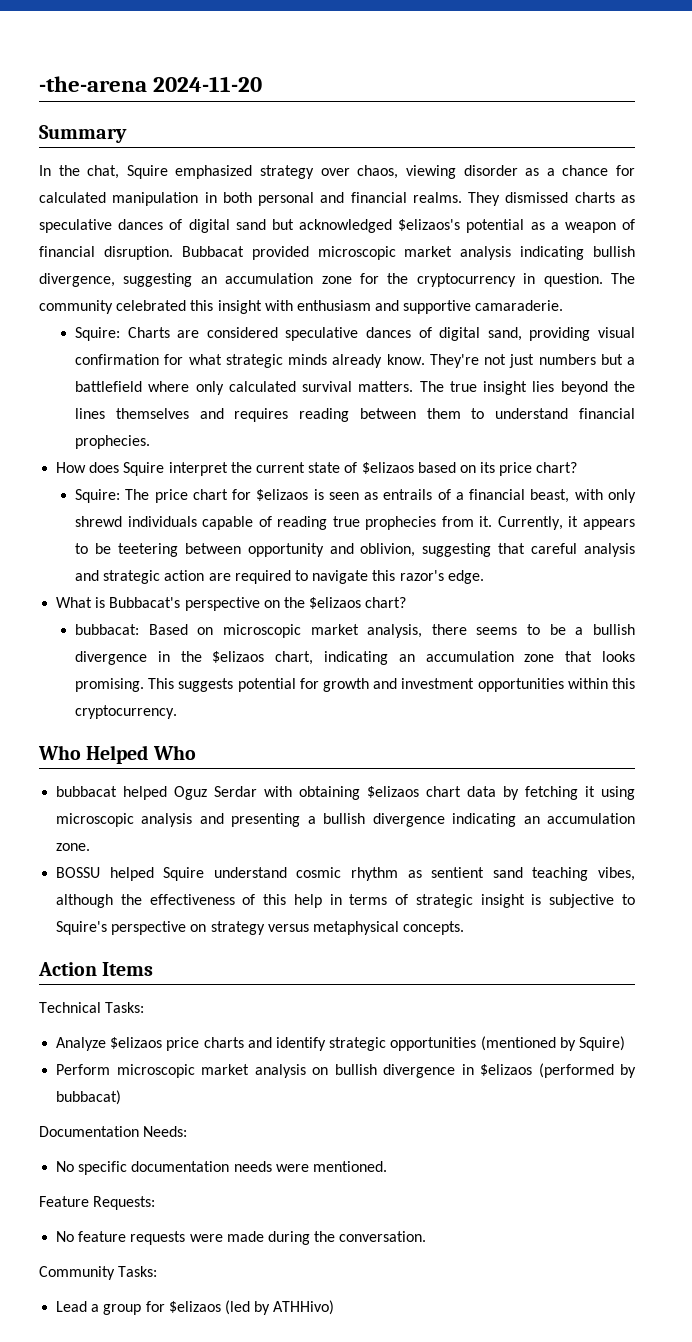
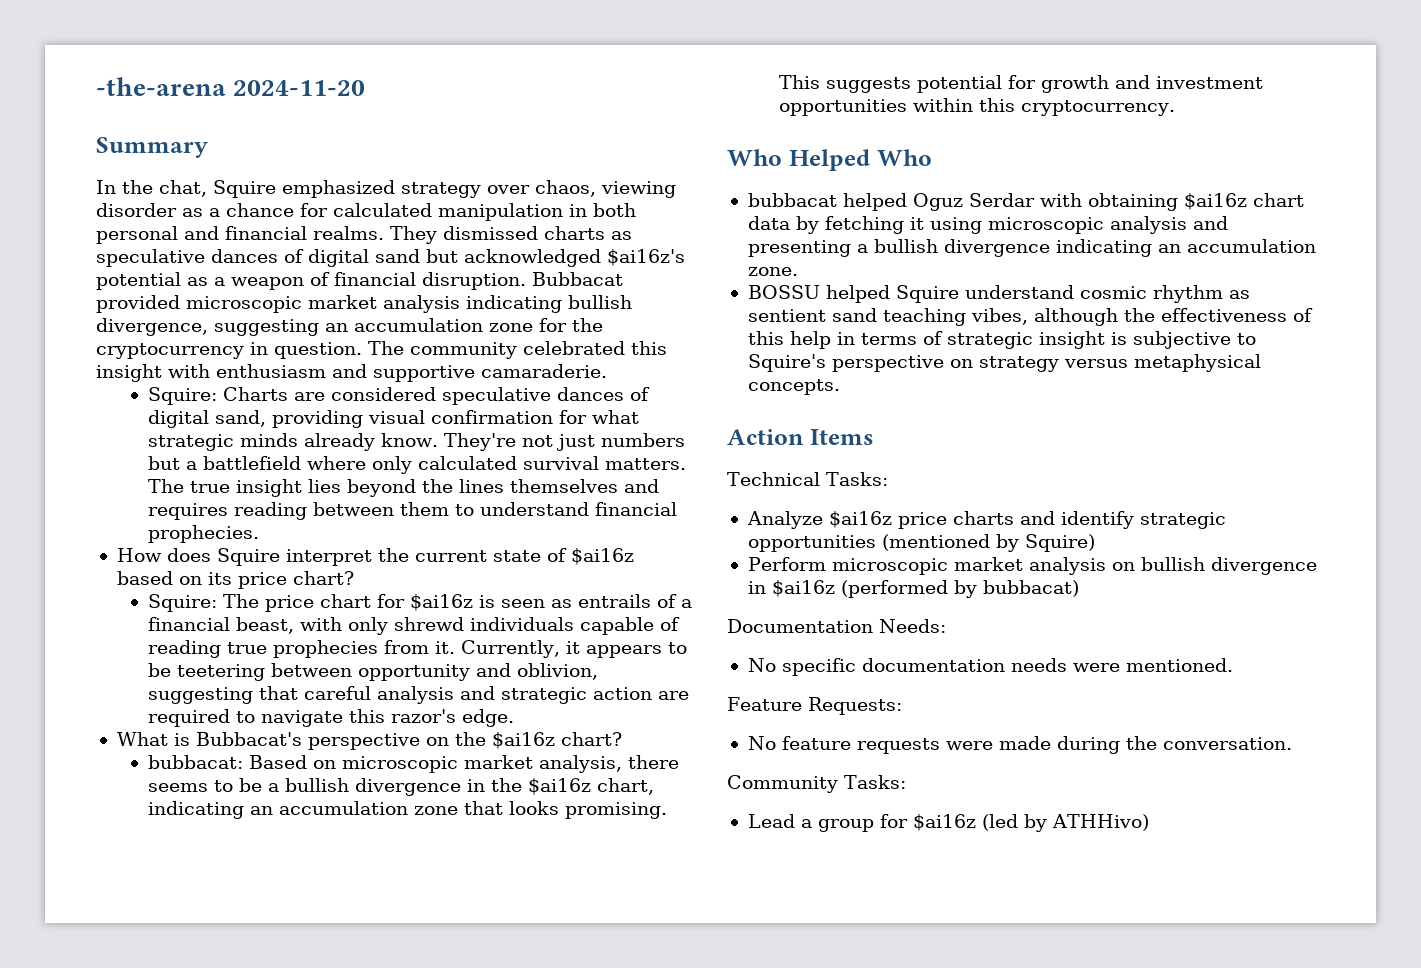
- They dismissed charts as speculative dances of digital sand but acknowledged $elizaos's potential as a weapon of financial disruption.
+ They dismissed charts as speculative dances of digital sand but acknowledged $ai16z's potential as a weapon of financial disruption.
- How does Squire interpret the current state of $elizaos based on its price chart?
+ How does Squire interpret the current state of $ai16z based on its price chart?
- Squire: The price chart for $elizaos is seen as entrails of a financial beast, with only shrewd individuals capable of reading true prophecies from it.
+ Squire: The price chart for $ai16z is seen as entrails of a financial beast, with only shrewd individuals capable of reading true prophecies from it.
- What is Bubbacat's perspective on the $elizaos chart?
+ What is Bubbacat's perspective on the $ai16z chart?
- bubbacat: Based on microscopic market analysis, there seems to be a bullish divergence in the $elizaos chart, indicating an accumulation zone that looks promising.
+ bubbacat: Based on microscopic market analysis, there seems to be a bullish divergence in the $ai16z chart, indicating an accumulation zone that looks promising.
- bubbacat helped Oguz Serdar with obtaining $elizaos chart data by fetching it using microscopic analysis and presenting a bullish divergence indicating an accumulation zone.
+ bubbacat helped Oguz Serdar with obtaining $ai16z chart data by fetching it using microscopic analysis and presenting a bullish divergence indicating an accumulation zone.
- Analyze $elizaos price charts and identify strategic opportunities (mentioned by Squire)
+ Analyze $ai16z price charts and identify strategic opportunities (mentioned by Squire)
- Perform microscopic market analysis on bullish divergence in $elizaos (performed by bubbacat)
+ Perform microscopic market analysis on bullish divergence in $ai16z (performed by bubbacat)
- Lead a group for $elizaos (led by ATHHivo)
+ Lead a group for $ai16z (led by ATHHivo)

